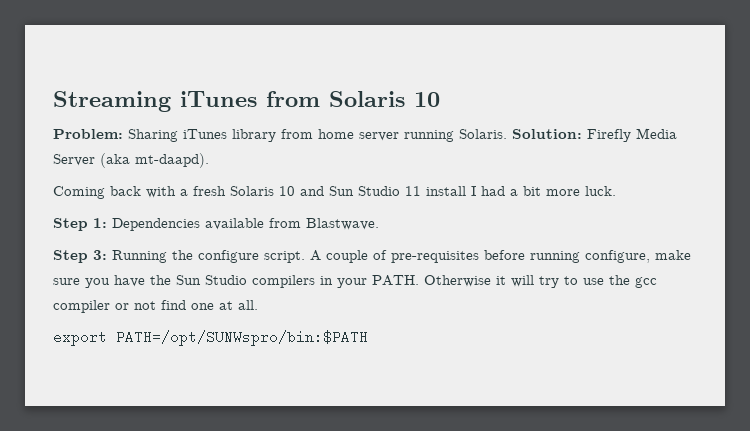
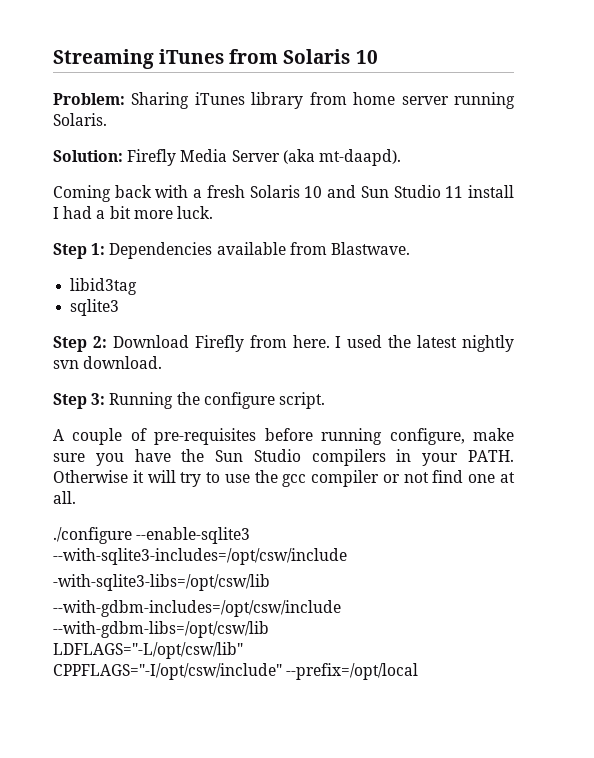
- Problem: Sharing iTunes library from home server running Solaris. Solution: Firefly Media Server (aka mt-daapd).
+ Problem: Sharing iTunes library from home server running Solaris.
+ Solution: Firefly Media Server (aka mt-daapd).
+ libid3tag
+ sqlite3
+ Step 2: Download Firefly from here. I used the latest nightly svn download.
- Step 3: Running the configure script. A couple of pre-requisites before running configure, make sure you have the Sun Studio compilers in your PATH.
+ Step 3: Running the configure script.
+ A couple of pre-requisites before running configure, make sure you have the Sun Studio compilers in your PATH.
- export PATH=/opt/SUNWspro/bin:$PATH
+ ./configure --enable-sqlite3 --with-sqlite3-includes=/opt/csw/include
+ -with-sqlite3-libs=/opt/csw/lib
+ --with-gdbm-includes=/opt/csw/include --with-gdbm-libs=/opt/csw/lib
+ LDFLAGS="-L/opt/csw/lib"
+ CPPFLAGS="-I/opt/csw/include" --prefix=/opt/local

